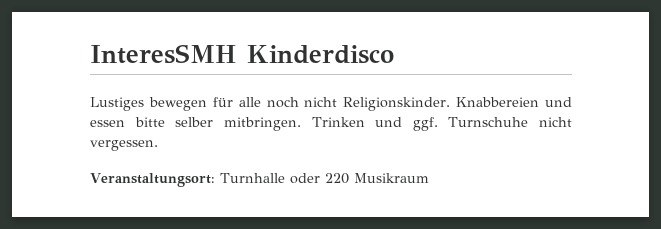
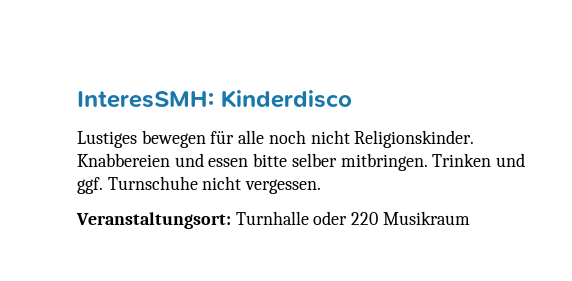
- InteresSMH Kinderdisco
+ InteresSMH: Kinderdisco

